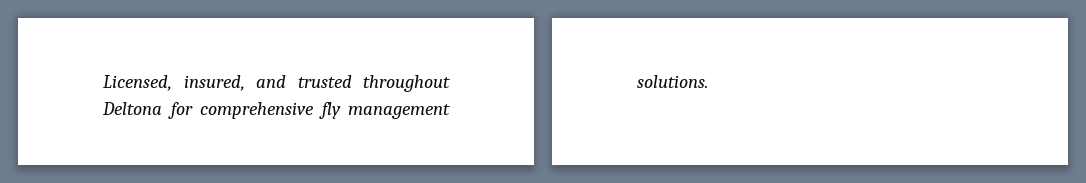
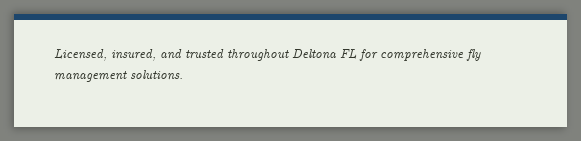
- Licensed, insured, and trusted throughout Deltona for comprehensive fly management solutions.
+ Licensed, insured, and trusted throughout Deltona FL for comprehensive fly management solutions.

